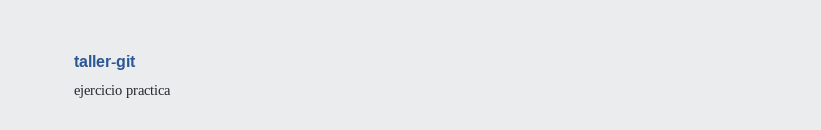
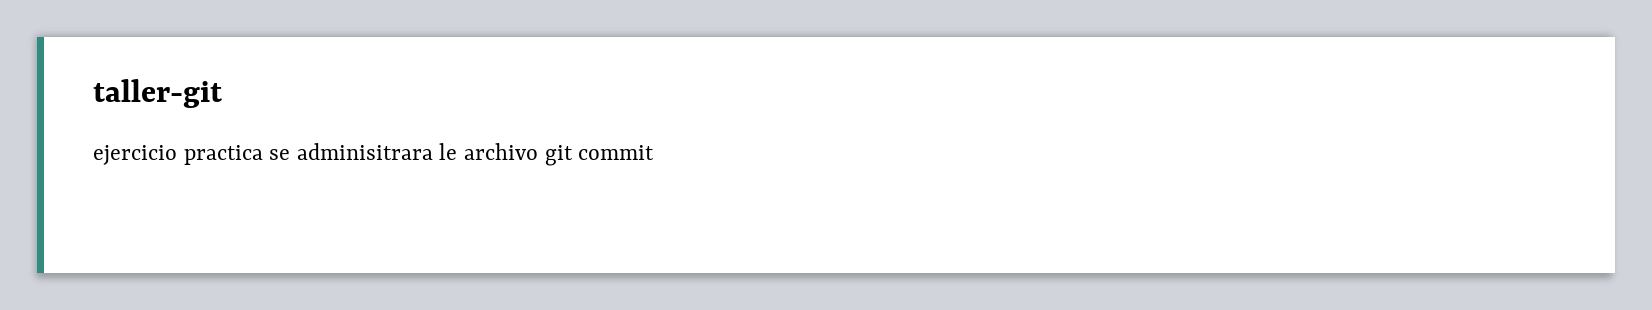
- ejercicio practica
+ ejercicio practica se adminisitrara le archivo git commit

